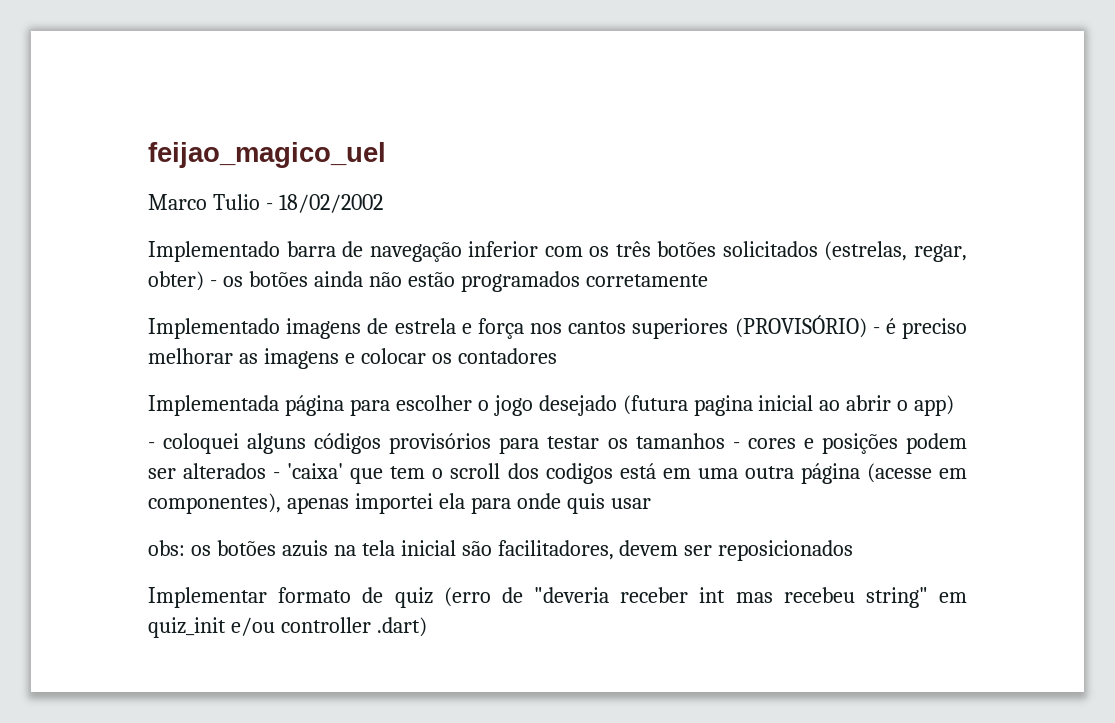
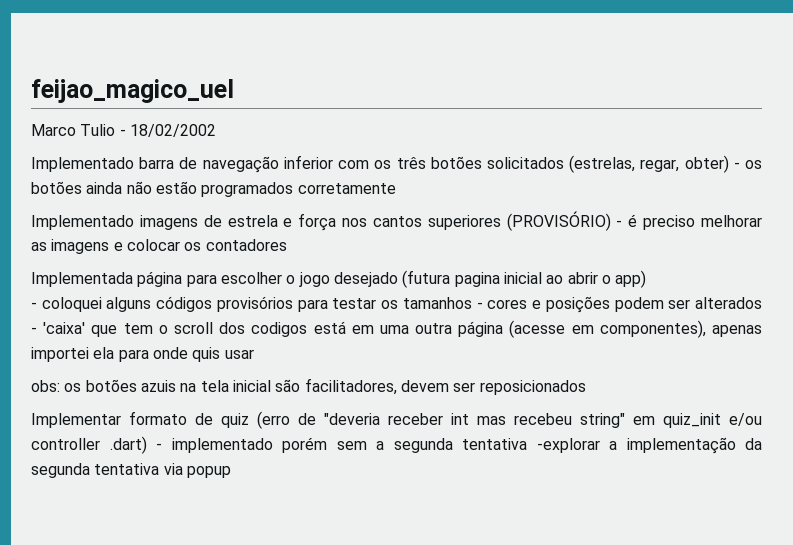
- Implementar formato de quiz (erro de "deveria receber int mas recebeu string" em quiz_init e/ou controller .dart)
+ Implementar formato de quiz (erro de "deveria receber int mas recebeu string" em quiz_init e/ou controller .dart) - implementado porém sem a segunda tentativa -explorar a implementação da segunda tentativa via popup

